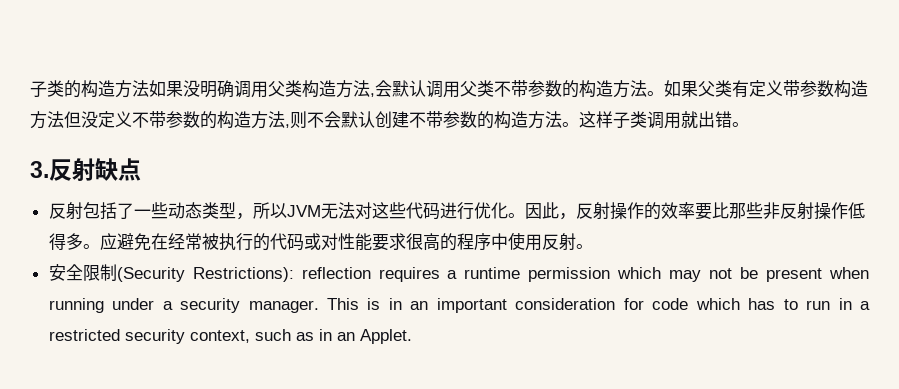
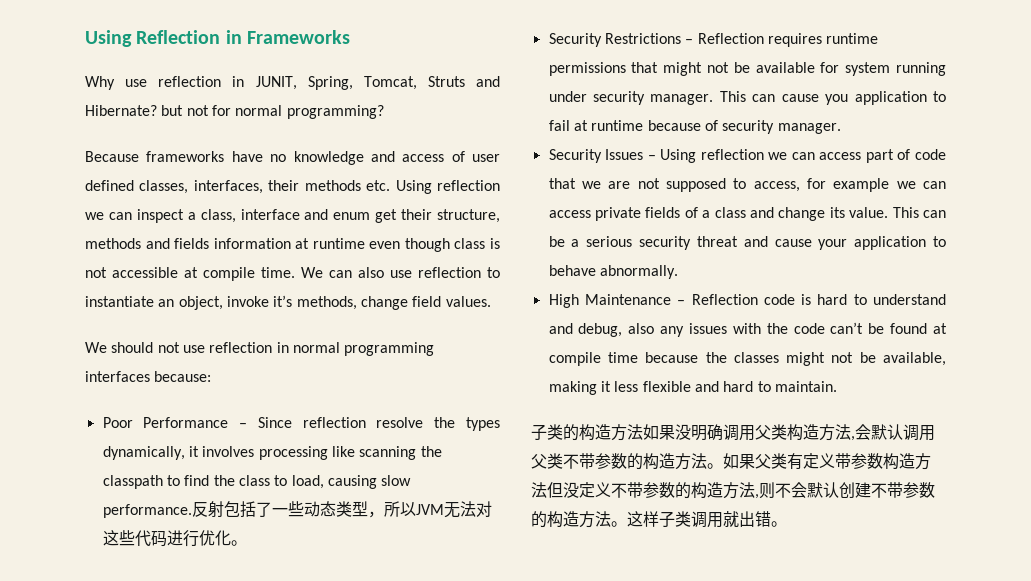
+ Using Reflection in Frameworks
+ Why use reflection in JUNIT, Spring, Tomcat, Struts and Hibernate? but not for normal programming?
+ Because frameworks have no knowledge and access of user defined classes, interfaces, their methods etc. Using reflection we can inspect a class, interface and enum get their structure, methods and fields information at runtime even though class is not accessible at compile time. We can also use reflection to instantiate an object, invoke it’s methods, change field values.
+ We should not use reflection in normal programming interfaces because:
+ Poor Performance – Since reflection resolve the types dynamically, it involves processing like scanning the classpath to find the class to load, causing slow performance.反射包括了一些动态类型，所以JVM无法对这些代码进行优化。
+ Security Restrictions – Reflection requires runtime permissions that might not be available for system running under security manager. This can cause you application to fail at runtime because of security manager.
+ Security Issues – Using reflection we can access part of code that we are not supposed to access, for example we can access private fields of a class and change its value. This can be a serious security threat and cause your application to behave abnormally.
+ High Maintenance – Reflection code is hard to understand and debug, also any issues with the code can’t be found at compile time because the classes might not be available, making it less flexible and hard to maintain.
- 3.反射缺点
- 反射包括了一些动态类型，所以JVM无法对这些代码进行优化。因此，反射操作的效率要比那些非反射操作低得多。应避免在经常被执行的代码或对性能要求很高的程序中使用反射。
- 安全限制(Security Restrictions): reflection requires a runtime permission which may not be present when running under a security manager. This is in an important consideration for code which has to run in a restricted security context, such as in an Applet.

